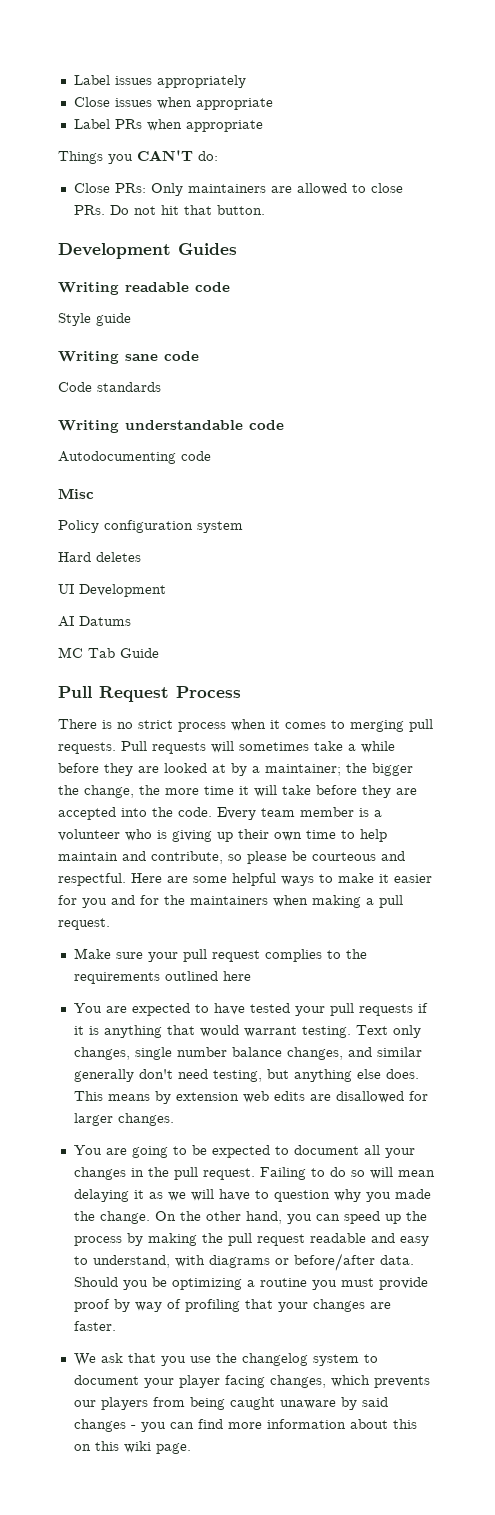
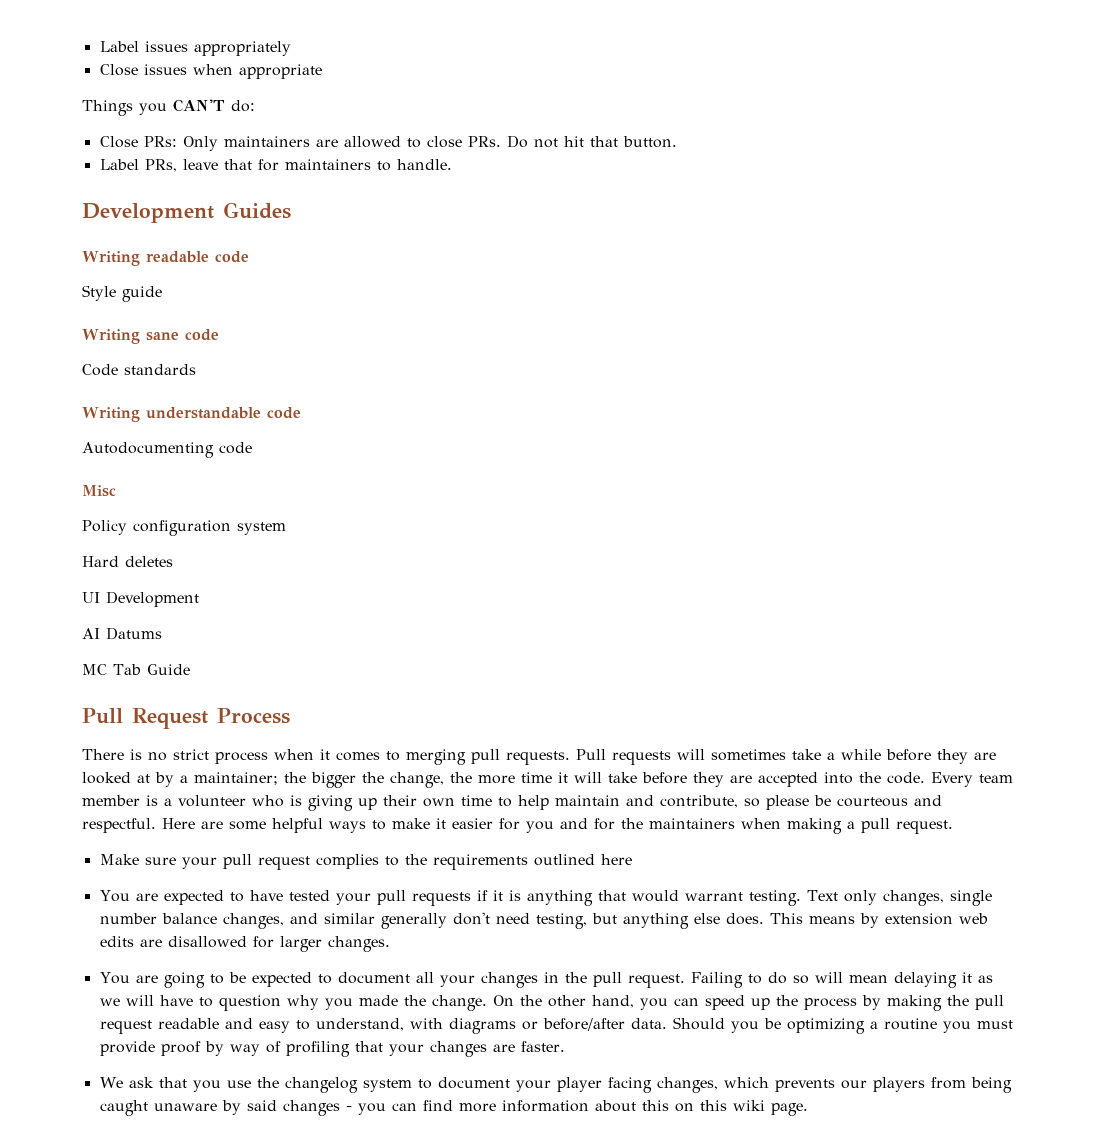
- Label PRs when appropriate
+ Label PRs, leave that for maintainers to handle.

